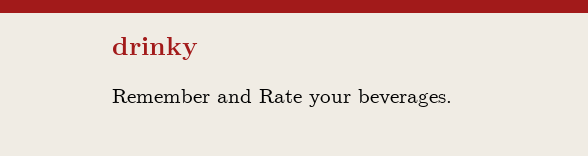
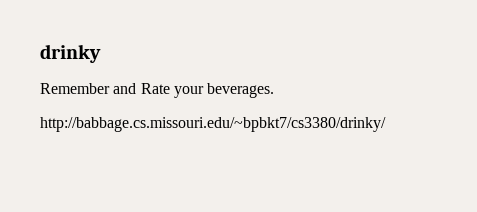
+ http://babbage.cs.missouri.edu/~bpbkt7/cs3380/drinky/

